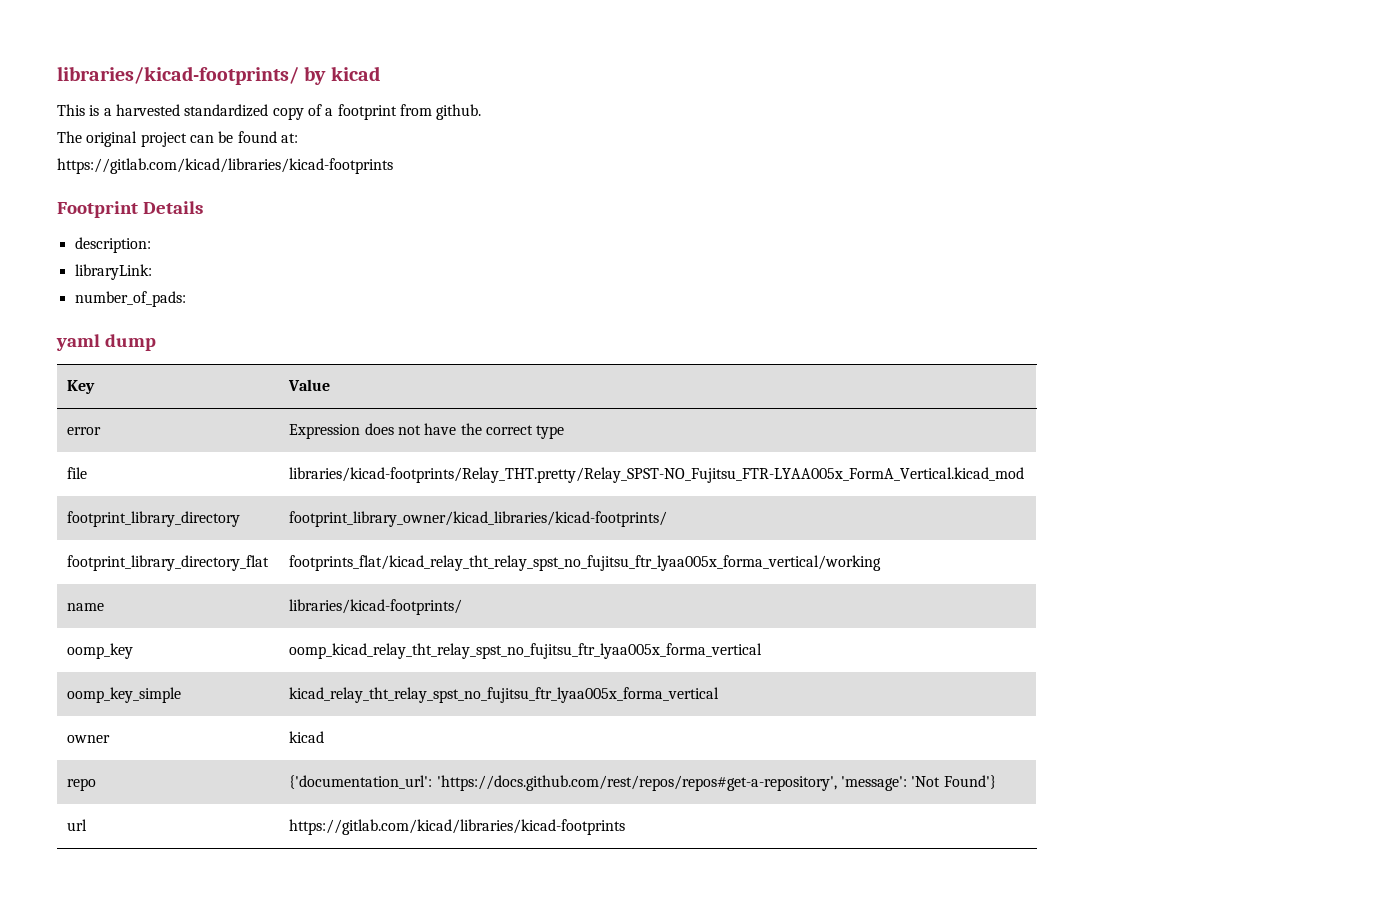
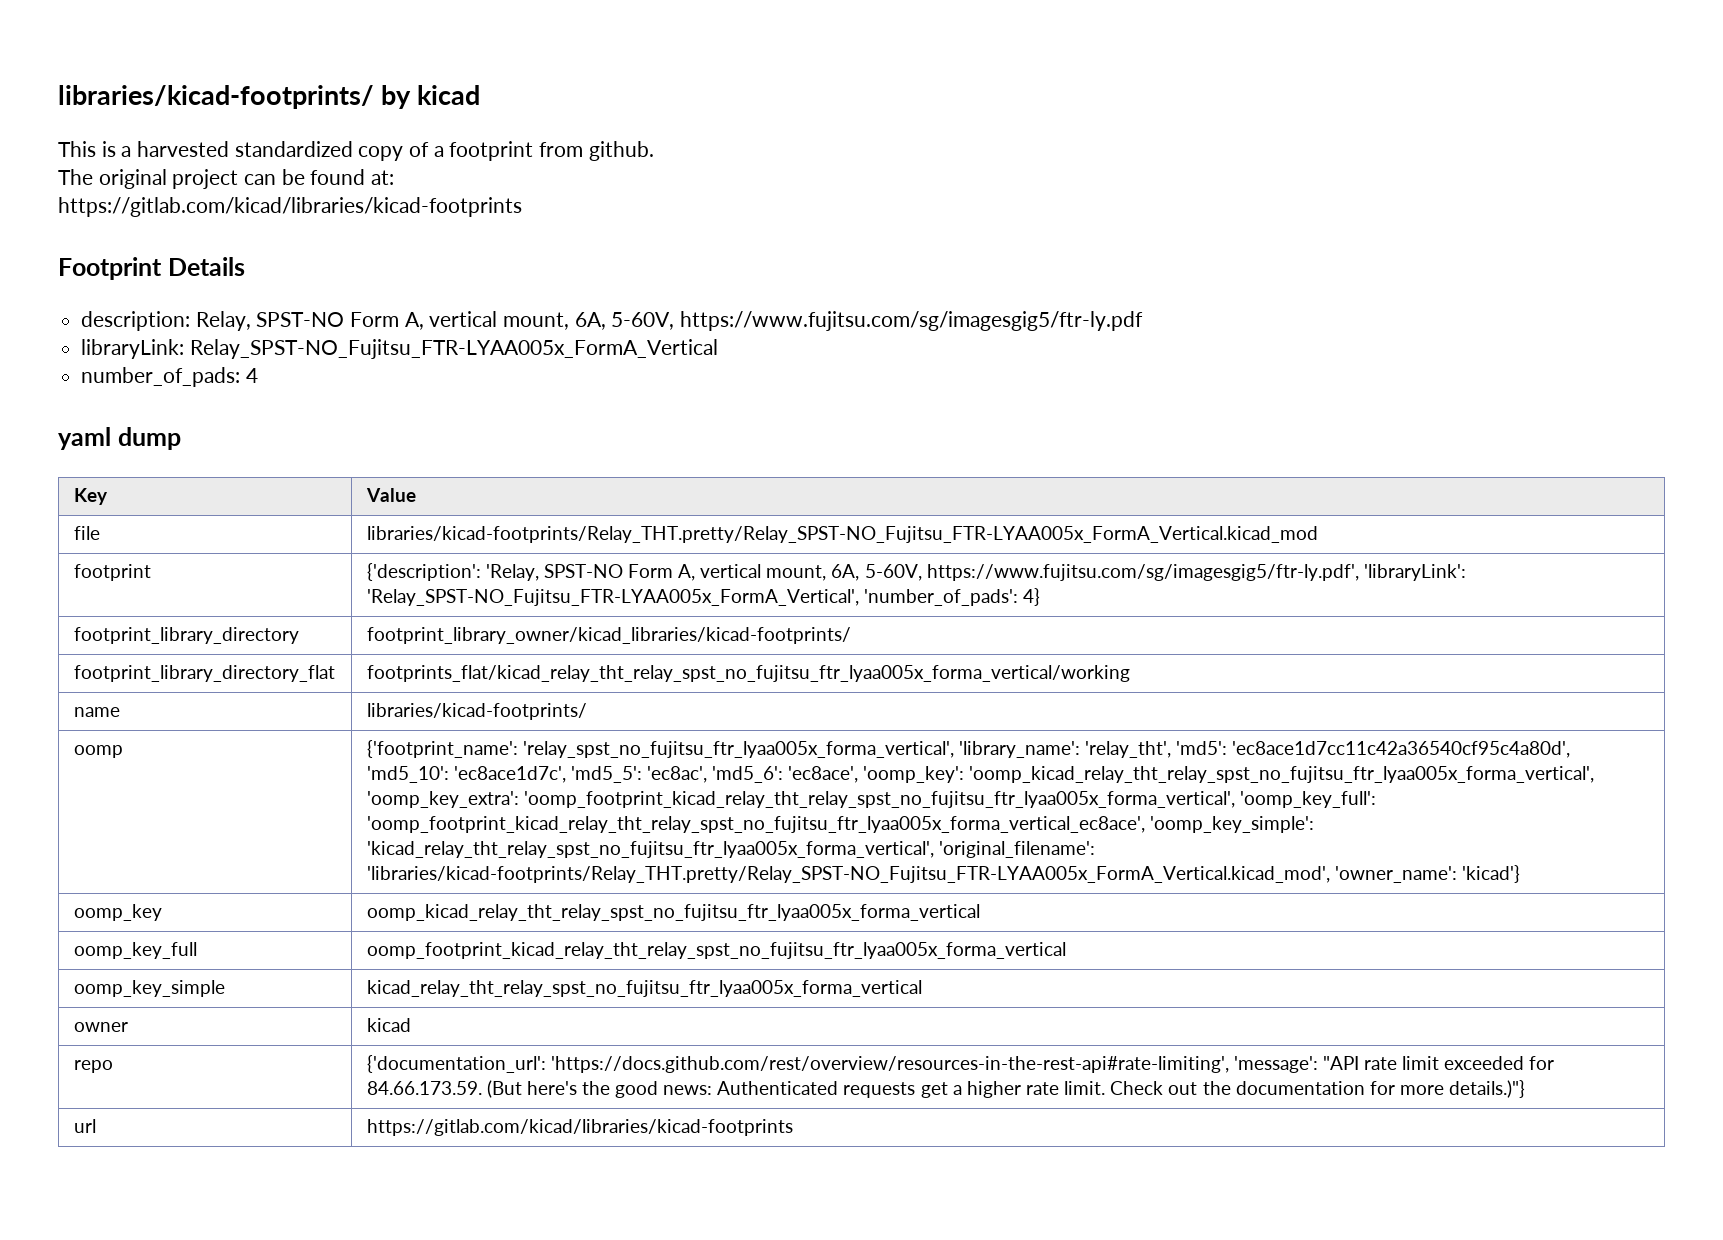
- description:
+ description: Relay, SPST-NO Form A, vertical mount, 6A, 5-60V, https://www.fujitsu.com/sg/imagesgig5/ftr-ly.pdf
- libraryLink:
+ libraryLink: Relay_SPST-NO_Fujitsu_FTR-LYAA005x_FormA_Vertical
- number_of_pads:
+ number_of_pads: 4
- error | Expression does not have the correct type
  file | libraries/kicad-footprints/Relay_THT.pretty/Relay_SPST-NO_Fujitsu_FTR-LYAA005x_FormA_Vertical.kicad_mod
+ footprint | {'description': 'Relay, SPST-NO Form A, vertical mount, 6A, 5-60V, https://www.fujitsu.com/sg/imagesgig5/ftr-ly.pdf', 'libraryLink': 'Relay_SPST-NO_Fujitsu_FTR-LYAA005x_FormA_Vertical', 'number_of_pads': 4}
+ oomp | {'footprint_name': 'relay_spst_no_fujitsu_ftr_lyaa005x_forma_vertical', 'library_name': 'relay_tht', 'md5': 'ec8ace1d7cc11c42a36540cf95c4a80d', 'md5_10': 'ec8ace1d7c', 'md5_5': 'ec8ac', 'md5_6': 'ec8ace', 'oomp_key': 'oomp_kicad_relay_tht_relay_spst_no_fujitsu_ftr_lyaa005x_forma_vertical', 'oomp_key_extra': 'oomp_footprint_kicad_relay_tht_relay_spst_no_fujitsu_ftr_lyaa005x_forma_vertical', 'oomp_key_full': 'oomp_footprint_kicad_relay_tht_relay_spst_no_fujitsu_ftr_lyaa005x_forma_vertical_ec8ace', 'oomp_key_simple': 'kicad_relay_tht_relay_spst_no_fujitsu_ftr_lyaa005x_forma_vertical', 'original_filename': 'libraries/kicad-footprints/Relay_THT.pretty/Relay_SPST-NO_Fujitsu_FTR-LYAA005x_FormA_Vertical.kicad_mod', 'owner_name': 'kicad'}
+ oomp_key_full | oomp_footprint_kicad_relay_tht_relay_spst_no_fujitsu_ftr_lyaa005x_forma_vertical
- repo | {'documentation_url': 'https://docs.github.com/rest/repos/repos#get-a-repository', 'message': 'Not Found'}
+ repo | {'documentation_url': 'https://docs.github.com/rest/overview/resources-in-the-rest-api#rate-limiting', 'message': "API rate limit exceeded for 84.66.173.59. (But here's the good news: Authenticated requests get a higher rate limit. Check out the documentation for more details.)"}

